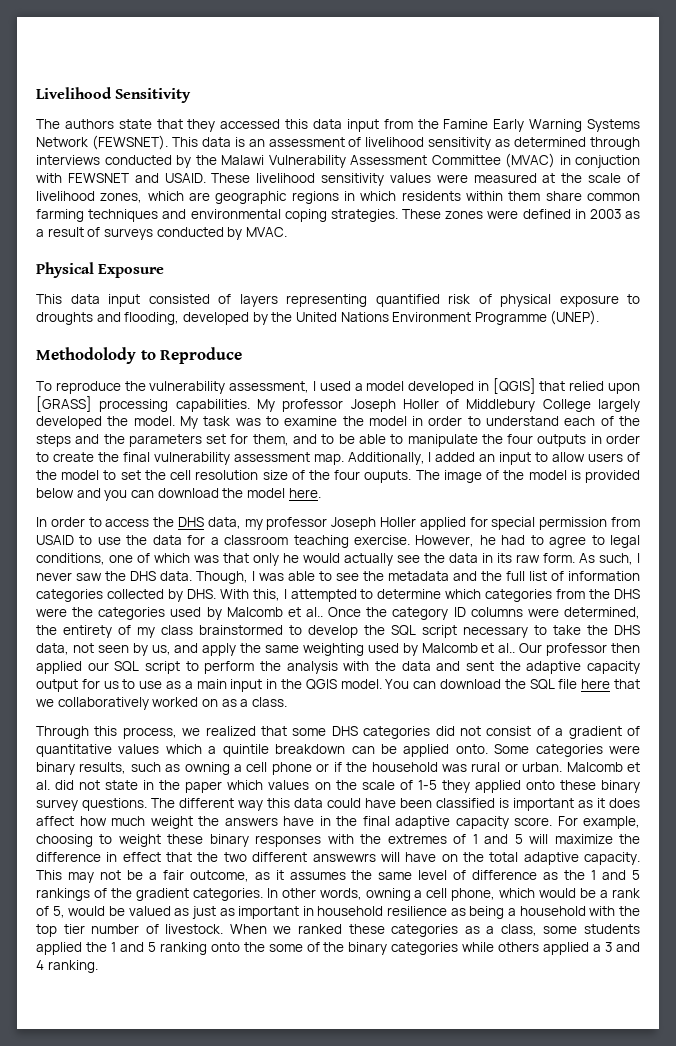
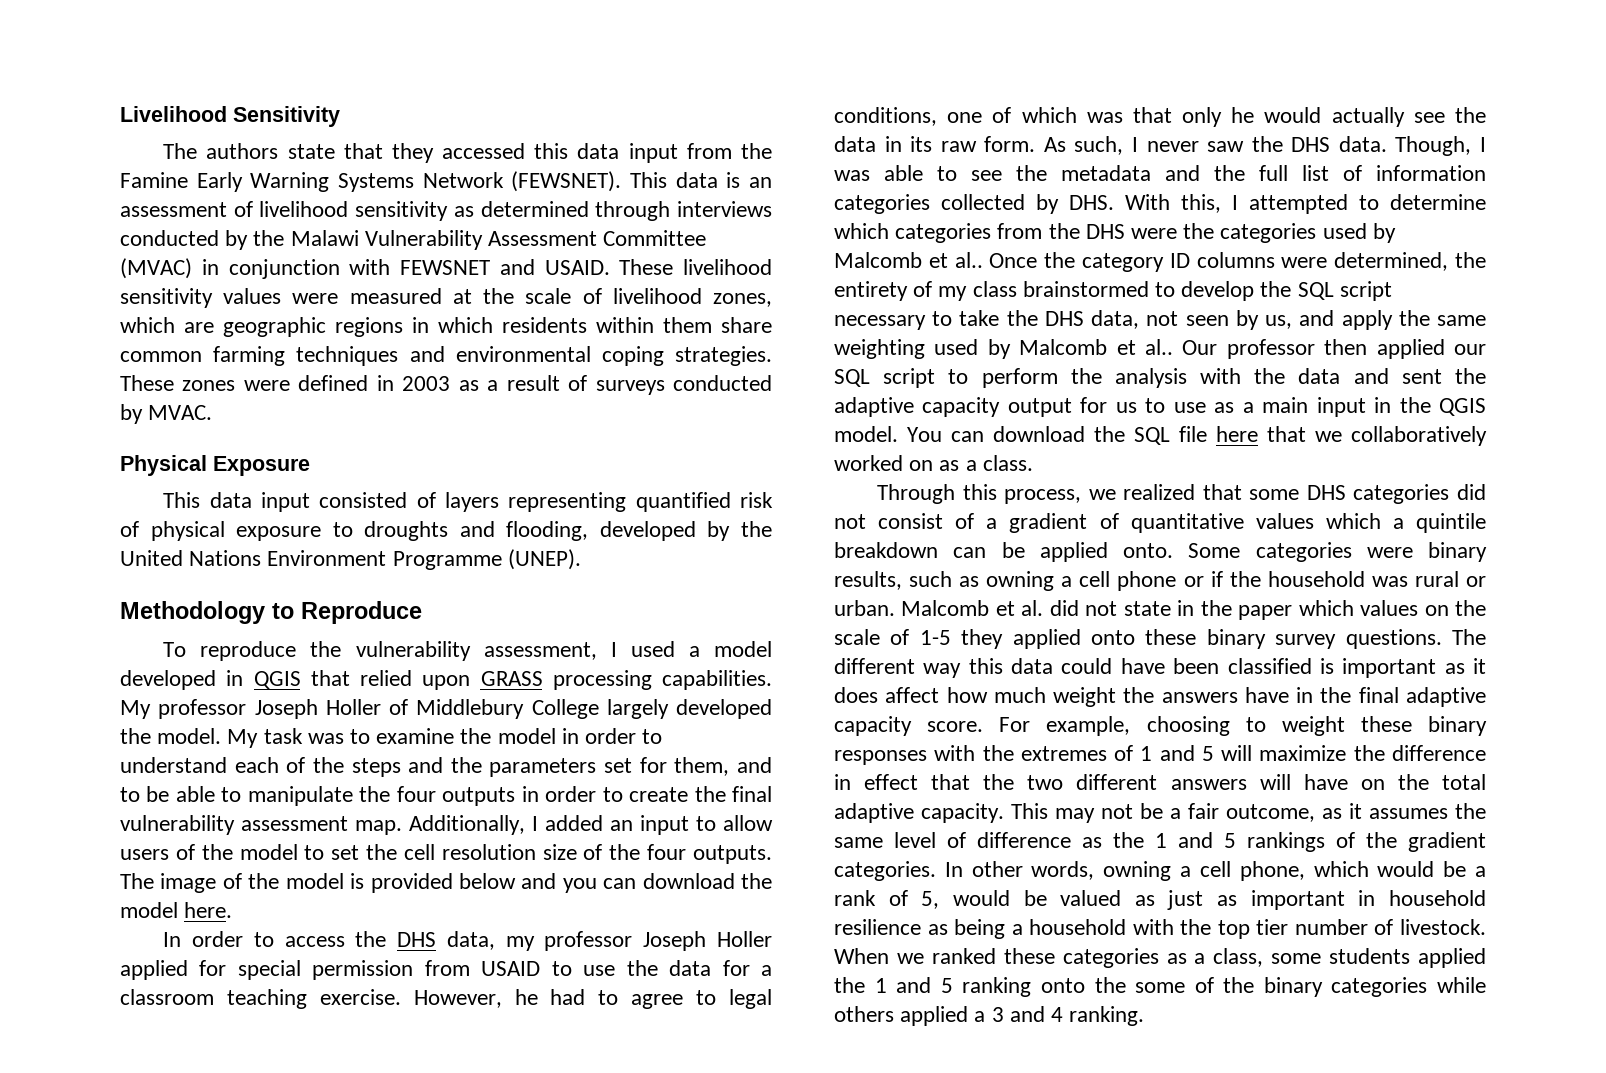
- This data is an assessment of livelihood sensitivity as determined through interviews conducted by the Malawi Vulnerability Assessment Committee (MVAC) in conjuction with FEWSNET and USAID.
+ This data is an assessment of livelihood sensitivity as determined through interviews conducted by the Malawi Vulnerability Assessment Committee (MVAC) in conjunction with FEWSNET and USAID.
- Methodolody to Reproduce
+ Methodology to Reproduce
- To reproduce the vulnerability assessment, I used a model developed in [QGIS] that relied upon [GRASS] processing capabilities.
+ To reproduce the vulnerability assessment, I used a model developed in QGIS that relied upon GRASS processing capabilities.
- Additionally, I added an input to allow users of the model to set the cell resolution size of the four ouputs.
+ Additionally, I added an input to allow users of the model to set the cell resolution size of the four outputs.
- For example, choosing to weight these binary responses with the extremes of 1 and 5 will maximize the difference in effect that the two different answewrs will have on the total adaptive capacity.
+ For example, choosing to weight these binary responses with the extremes of 1 and 5 will maximize the difference in effect that the two different answers will have on the total adaptive capacity.

